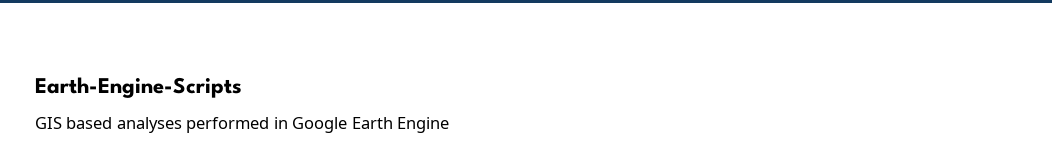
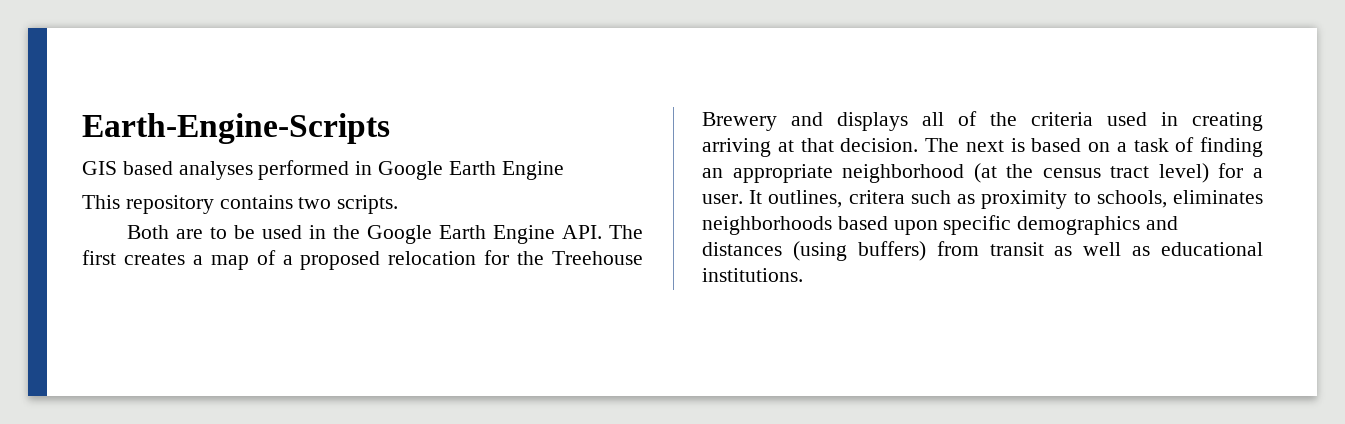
+ This repository contains two scripts.
+ Both are to be used in the Google Earth Engine API. The first creates a map of a proposed relocation for the Treehouse Brewery and displays all of the criteria used in creating arriving at that decision. The next is based on a task of finding an appropriate neighborhood (at the census tract level) for a user. It outlines, critera such as proximity to schools, eliminates neighborhoods based upon specific demographics and distances (using buffers) from transit as well as educational institutions.

